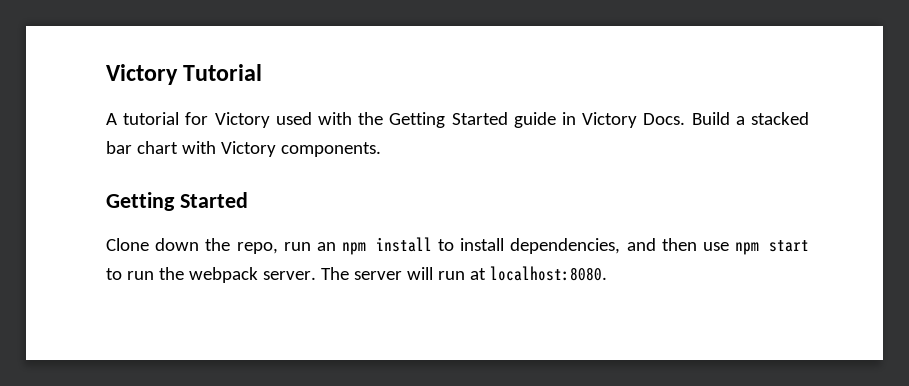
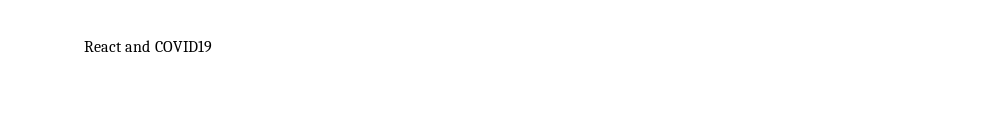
- Victory Tutorial
- A tutorial for Victory used with the Getting Started guide in Victory Docs. Build a stacked bar chart with Victory components.
- Getting Started
- Clone down the repo, run an npm install to install dependencies, and then use npm start to run the webpack server. The server will run at localhost:8080.
+ React and COVID19

